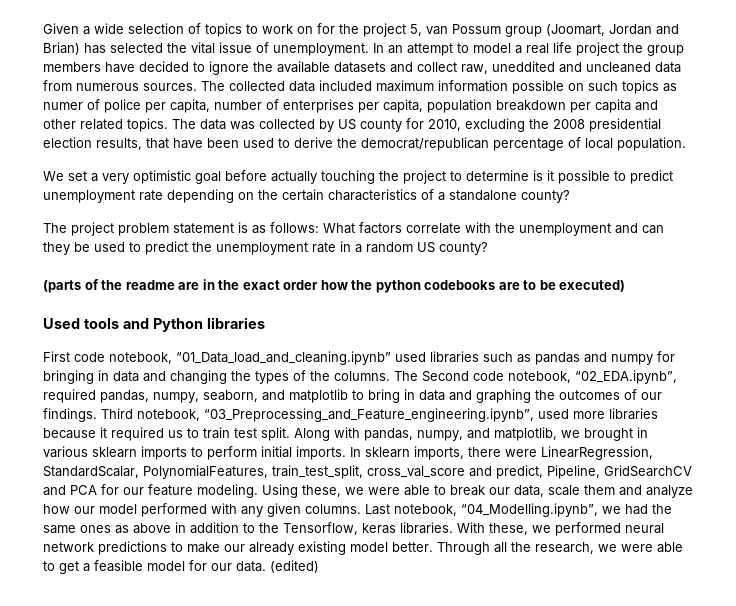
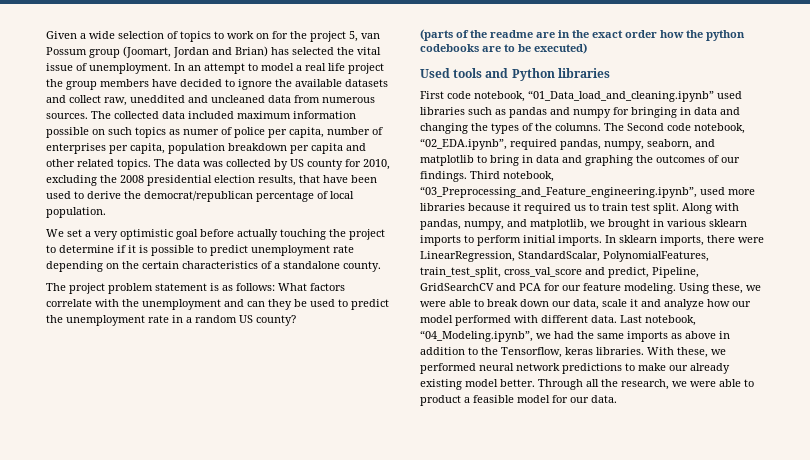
- We set a very optimistic goal before actually touching the project to determine is it possible to predict unemployment rate depending on the certain characteristics of a standalone county?
+ We set a very optimistic goal before actually touching the project to determine if it is possible to predict unemployment rate depending on the certain characteristics of a standalone county.
- Using these, we were able to break our data, scale them and analyze how our model performed with any given columns.
+ Using these, we were able to break down our data, scale it and analyze how our model performed with different data.
- Last notebook, “04_Modelling.ipynb”, we had the same ones as above in addition to the Tensorflow, keras libraries.
+ Last notebook, “04_Modeling.ipynb”, we had the same imports as above in addition to the Tensorflow, keras libraries.
- Through all the research, we were able to get a feasible model for our data. (edited)
+ Through all the research, we were able to product a feasible model for our data.

